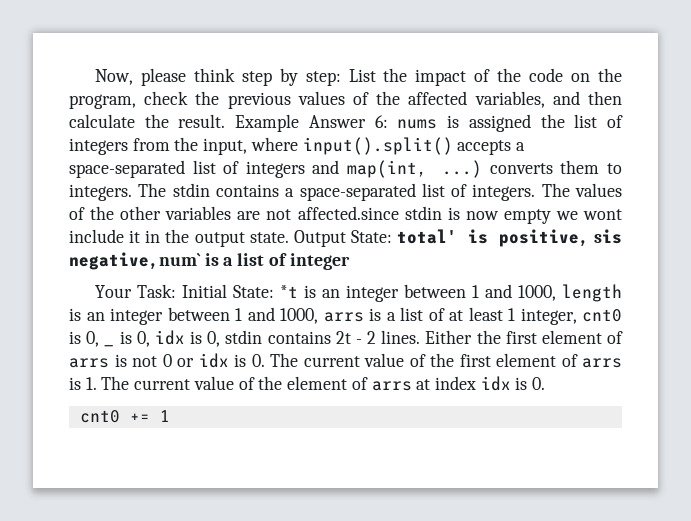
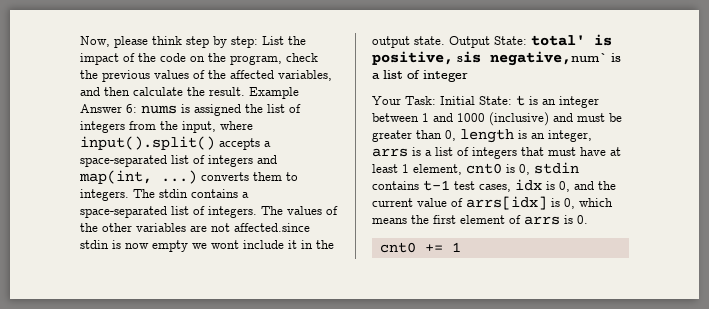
- Your Task: Initial State: *t is an integer between 1 and 1000, length is an integer between 1 and 1000, arrs is a list of at least 1 integer, cnt0 is 0, _ is 0, idx is 0, stdin contains 2t - 2 lines. Either the first element of arrs is not 0 or idx is 0. The current value of the first element of arrs is 1. The current value of the element of arrs at index idx is 0.
+ Your Task: Initial State: t is an integer between 1 and 1000 (inclusive) and must be greater than 0, length is an integer, arrs is a list of integers that must have at least 1 element, cnt0 is 0, stdin contains t-1 test cases, idx is 0, and the current value of arrs[idx] is 0, which means the first element of arrs is 0.

